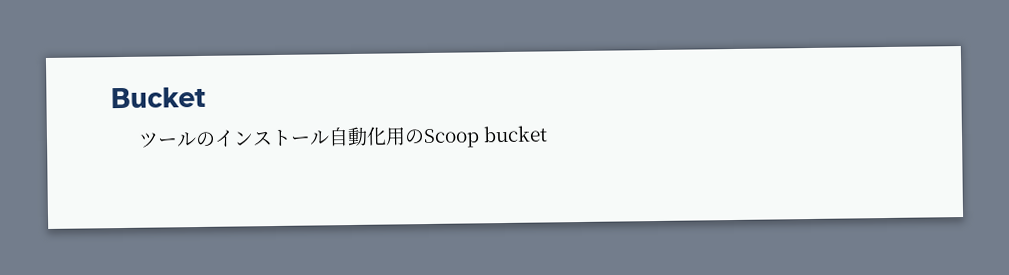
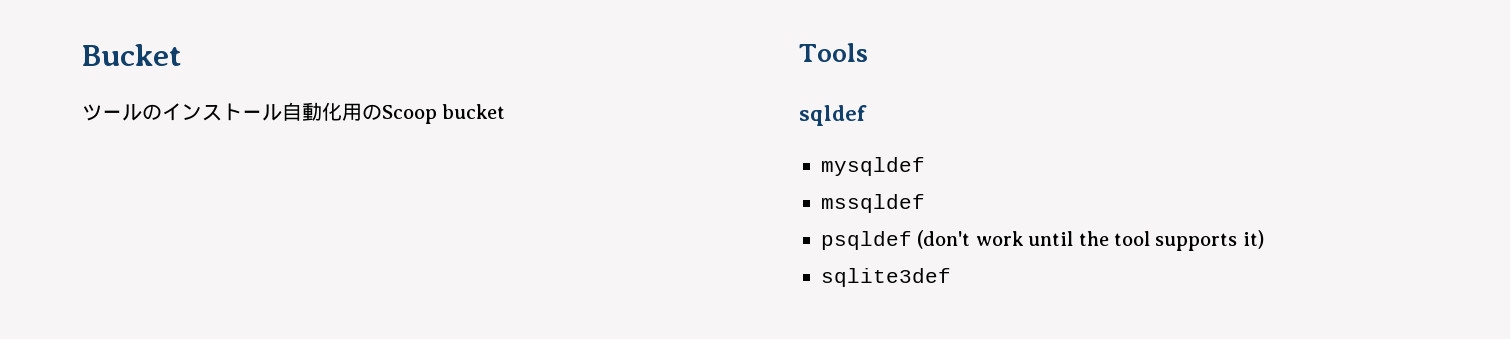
+ Tools
+ sqldef
+ mysqldef
+ mssqldef
+ psqldef (don't work until the tool supports it)
+ sqlite3def

